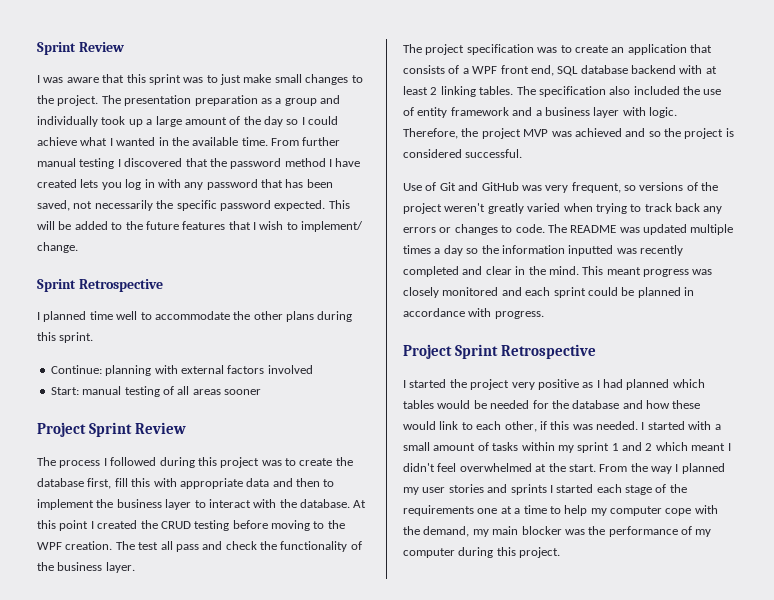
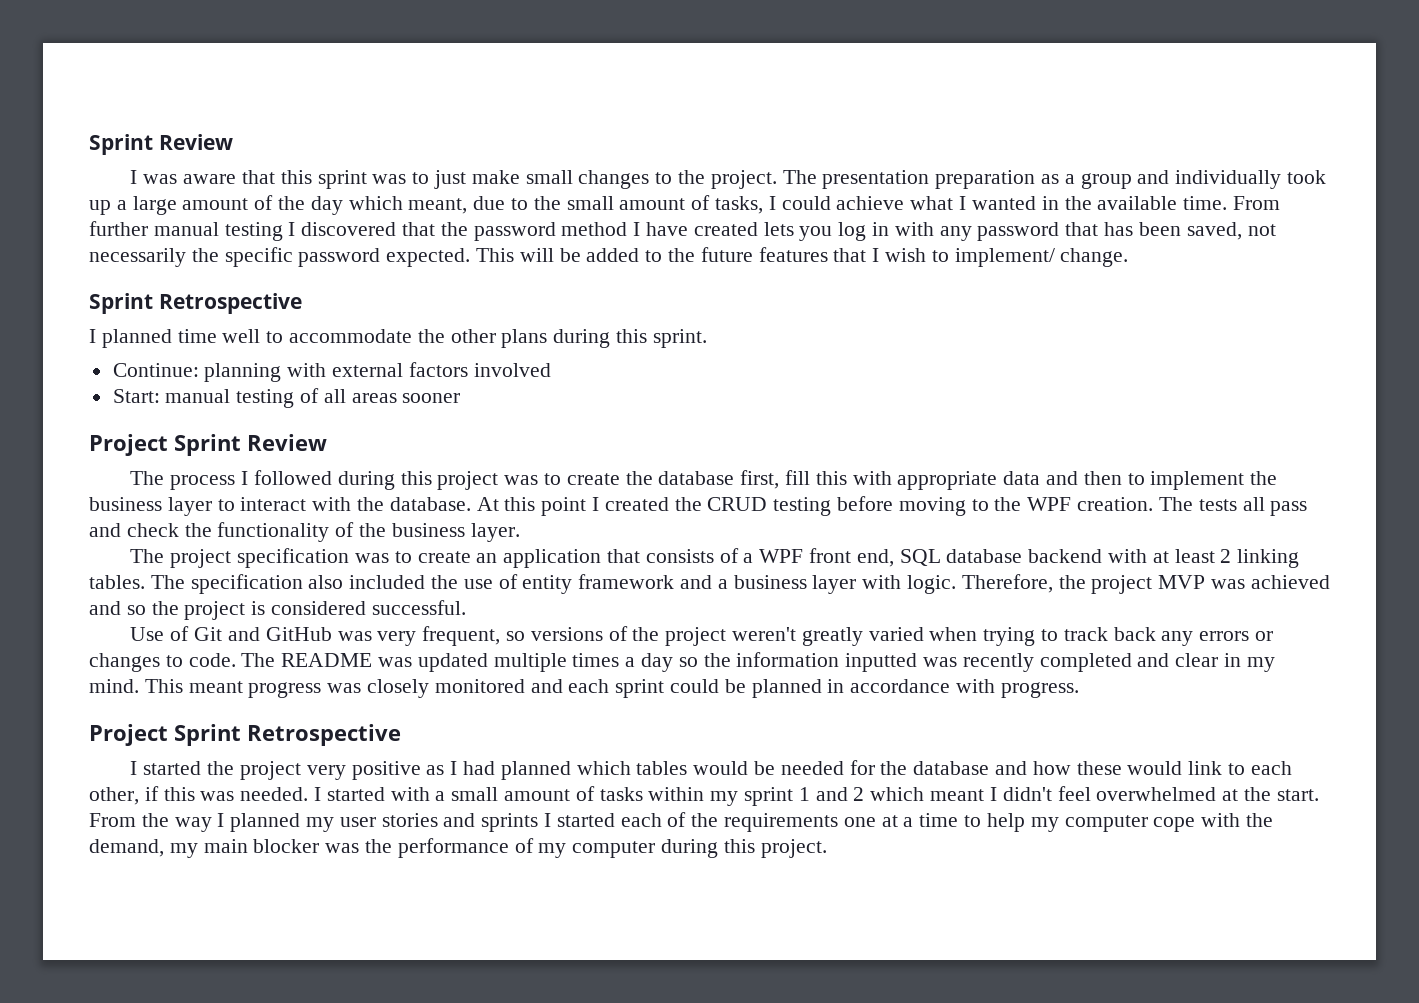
- The presentation preparation as a group and individually took up a large amount of the day so I could achieve what I wanted in the available time.
+ The presentation preparation as a group and individually took up a large amount of the day which meant, due to the small amount of tasks, I could achieve what I wanted in the available time.
- The test all pass and check the functionality of the business layer.
+ The tests all pass and check the functionality of the business layer.
- The README was updated multiple times a day so the information inputted was recently completed and clear in the mind.
+ The README was updated multiple times a day so the information inputted was recently completed and clear in my mind.
- From the way I planned my user stories and sprints I started each stage of the requirements one at a time to help my computer cope with the demand, my main blocker was the performance of my computer during this project.
+ From the way I planned my user stories and sprints I started each of the requirements one at a time to help my computer cope with the demand, my main blocker was the performance of my computer during this project.

